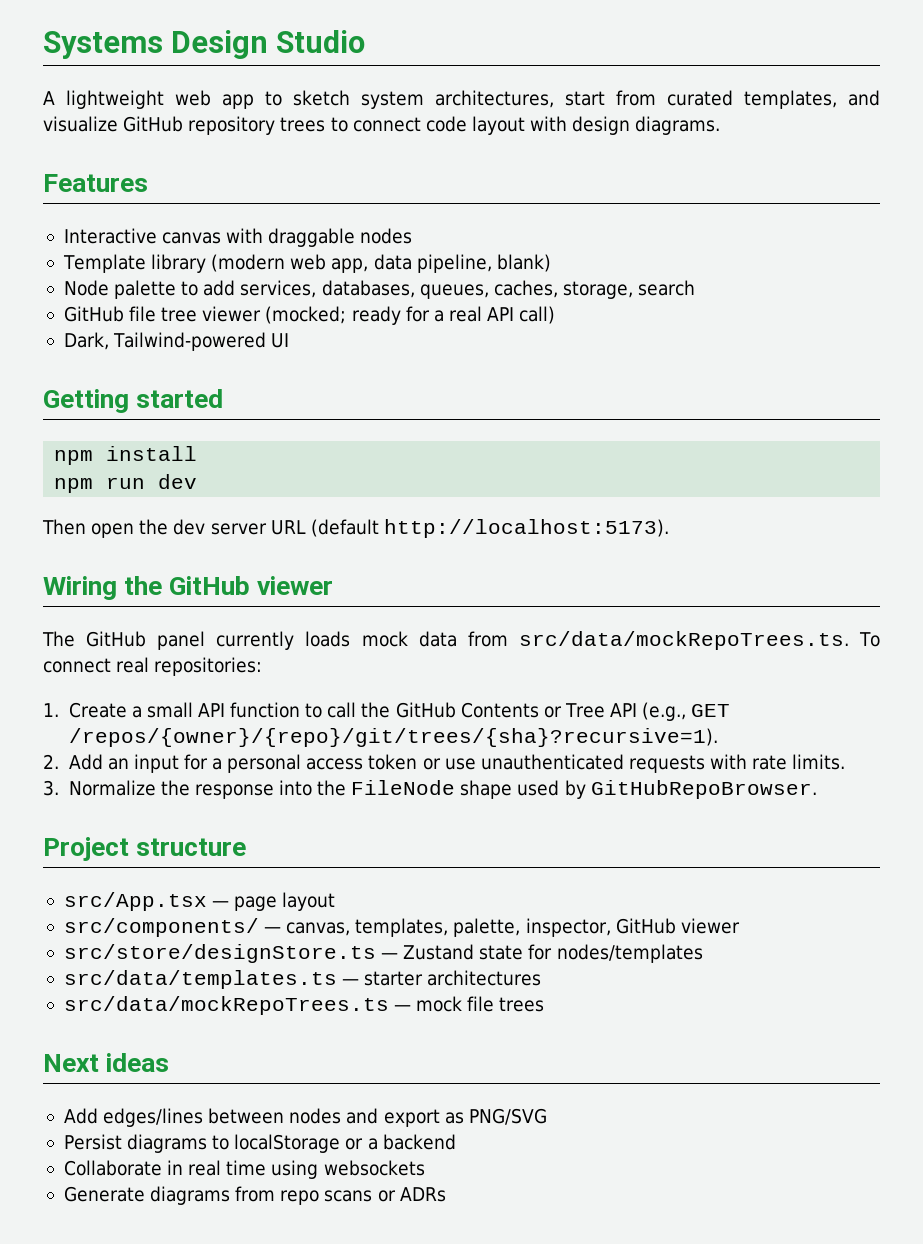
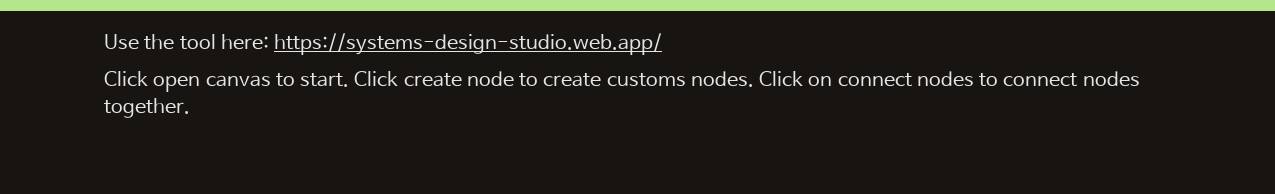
- Systems Design Studio
- A lightweight web app to sketch system architectures, start from curated templates, and visualize GitHub repository trees to connect code layout with design diagrams.
- Features
- Interactive canvas with draggable nodes
- Template library (modern web app, data pipeline, blank)
- Node palette to add services, databases, queues, caches, storage, search
- GitHub file tree viewer (mocked; ready for a real API call)
- Dark, Tailwind-powered UI
- Getting started
- npm install
- npm run dev
- Then open the dev server URL (default http://localhost:5173).
- Wiring the GitHub viewer
- The GitHub panel currently loads mock data from src/data/mockRepoTrees.ts. To connect real repositories:
- 1. Create a small API function to call the GitHub Contents or Tree API (e.g., GET /repos/{owner}/{repo}/git/trees/{sha}?recursive=1).
- 2. Add an input for a personal access token or use unauthenticated requests with rate limits.
- 3. Normalize the response into the FileNode shape used by GitHubRepoBrowser.
- Project structure
- src/App.tsx — page layout
- src/components/ — canvas, templates, palette, inspector, GitHub viewer
- src/store/designStore.ts — Zustand state for nodes/templates
- src/data/templates.ts — starter architectures
- src/data/mockRepoTrees.ts — mock file trees
- Next ideas
- Add edges/lines between nodes and export as PNG/SVG
- Persist diagrams to localStorage or a backend
- Collaborate in real time using websockets
- Generate diagrams from repo scans or ADRs
+ Use the tool here: https://systems-design-studio.web.app/
+ Click open canvas to start. Click create node to create customs nodes. Click on connect nodes to connect nodes together.

